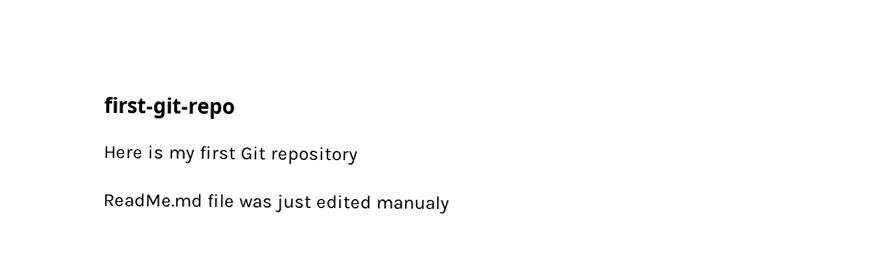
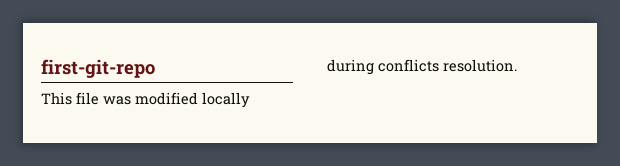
- Here is my first Git repository
- ReadMe.md file was just edited manualy
+ This file was modified locally during conflicts resolution.

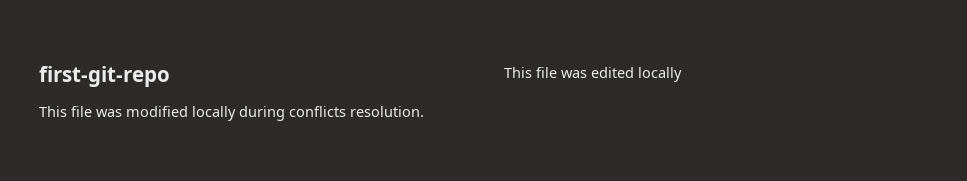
+ This file was edited locally

